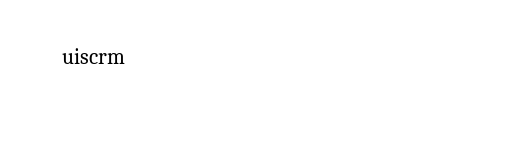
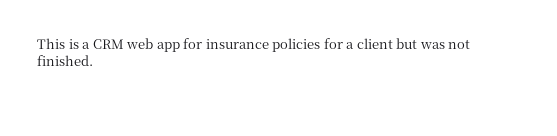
- uiscrm
+ This is a CRM web app for insurance policies for a client but was not finished.

